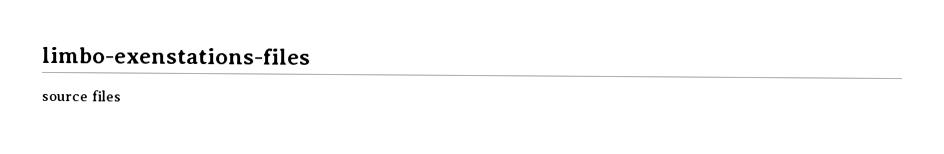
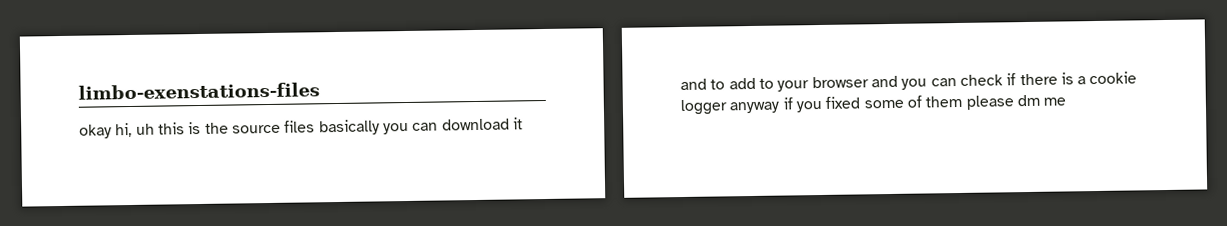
- source files
+ okay hi, uh this is the source files basically you can download it and to add to your browser and you can check if there is a cookie logger anyway if you fixed some of them please dm me

